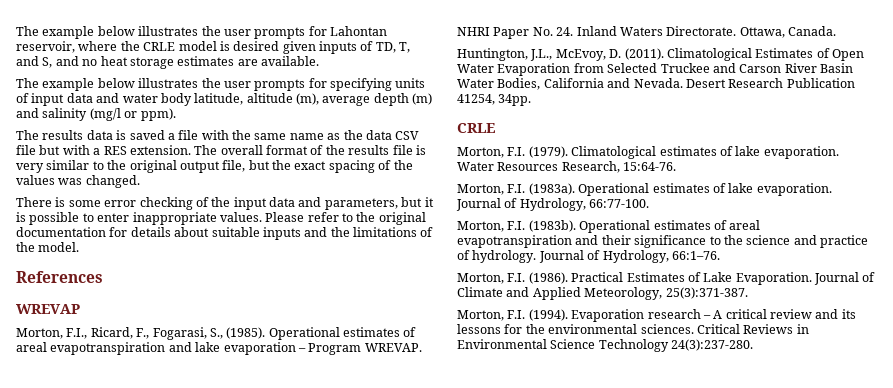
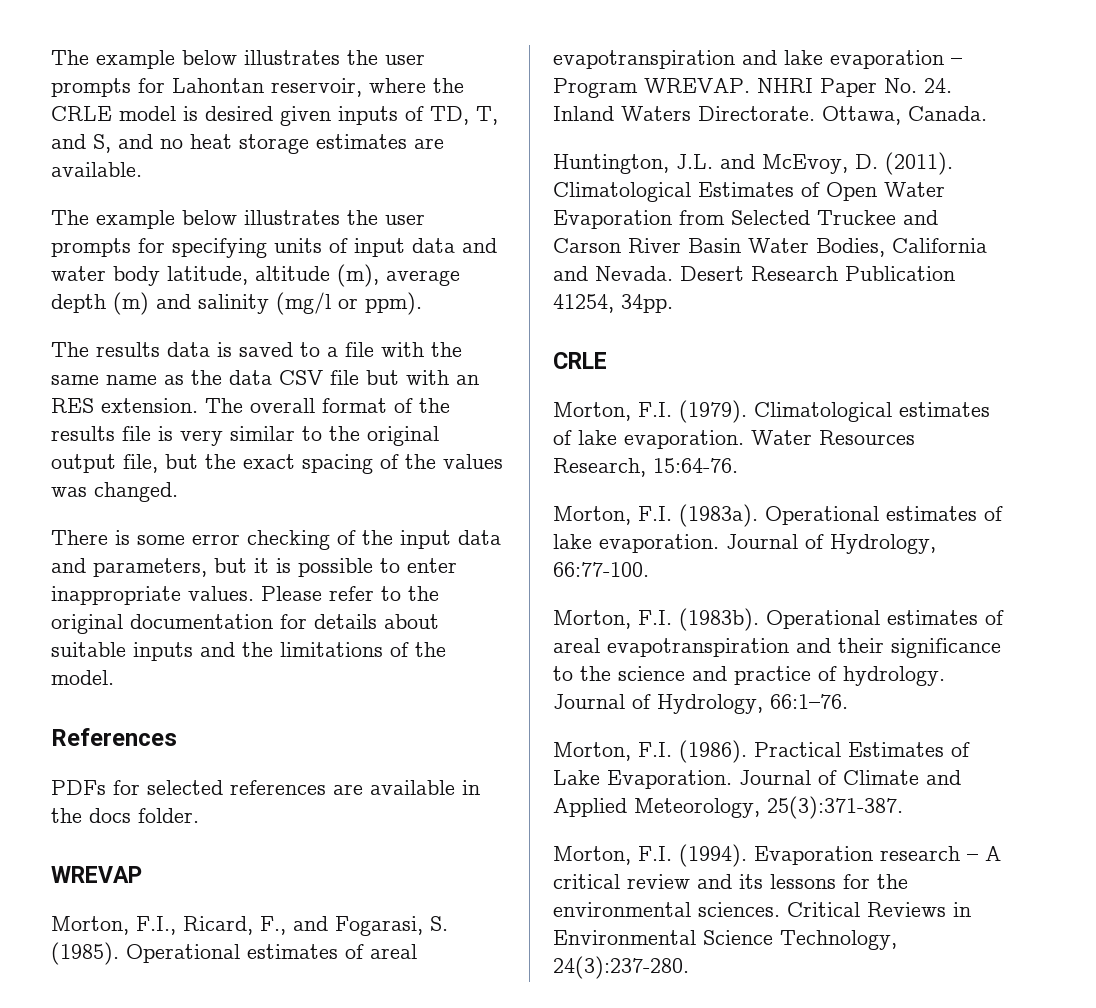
- The results data is saved a file with the same name as the data CSV file but with a RES extension.
+ The results data is saved to a file with the same name as the data CSV file but with an RES extension.
+ PDFs for selected references are available in the docs folder.
- Morton, F.I., Ricard, F., Fogarasi, S., (1985).
+ Morton, F.I., Ricard, F., and Fogarasi, S. (1985).
- Huntington, J.L., McEvoy, D. (2011).
+ Huntington, J.L. and McEvoy, D. (2011).
- Critical Reviews in Environmental Science Technology 24(3):237-280.
+ Critical Reviews in Environmental Science Technology, 24(3):237-280.

